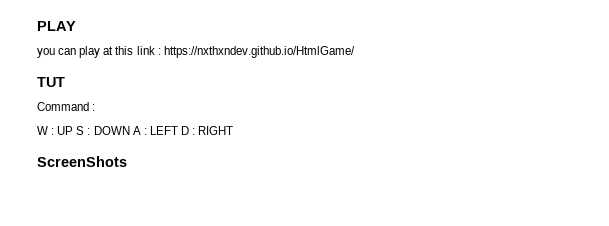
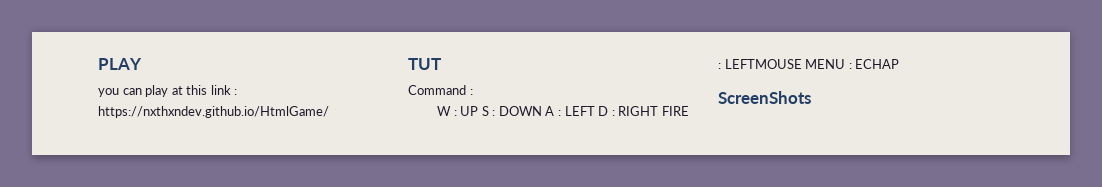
- W : UP S : DOWN A : LEFT D : RIGHT
+ W : UP S : DOWN A : LEFT D : RIGHT FIRE : LEFTMOUSE MENU : ECHAP

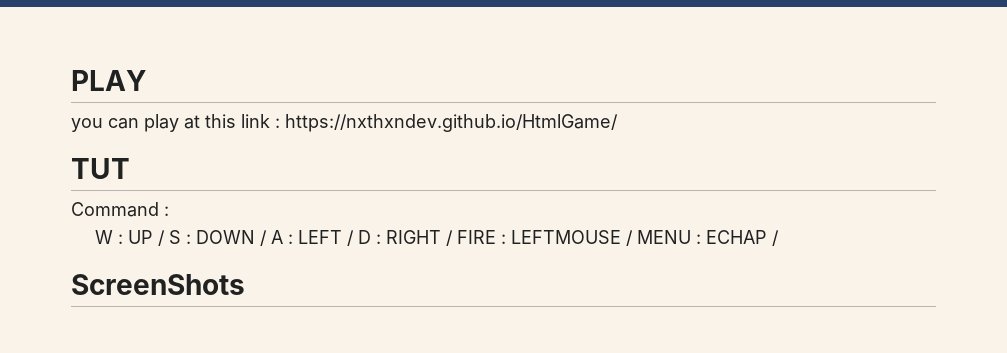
- W : UP S : DOWN A : LEFT D : RIGHT FIRE : LEFTMOUSE MENU : ECHAP
+ W : UP / S : DOWN / A : LEFT / D : RIGHT / FIRE : LEFTMOUSE / MENU : ECHAP /

